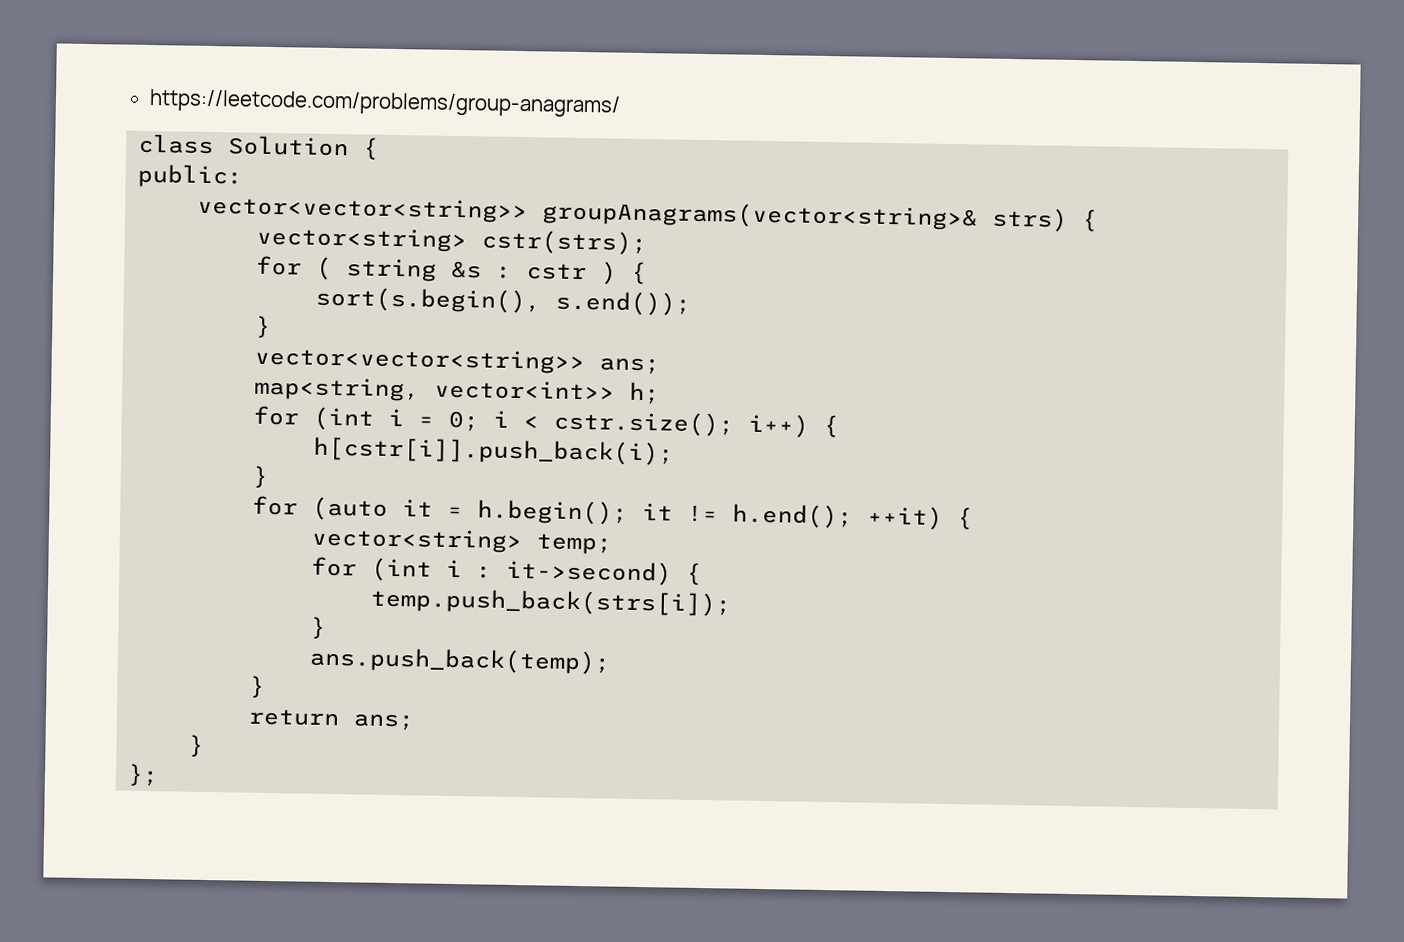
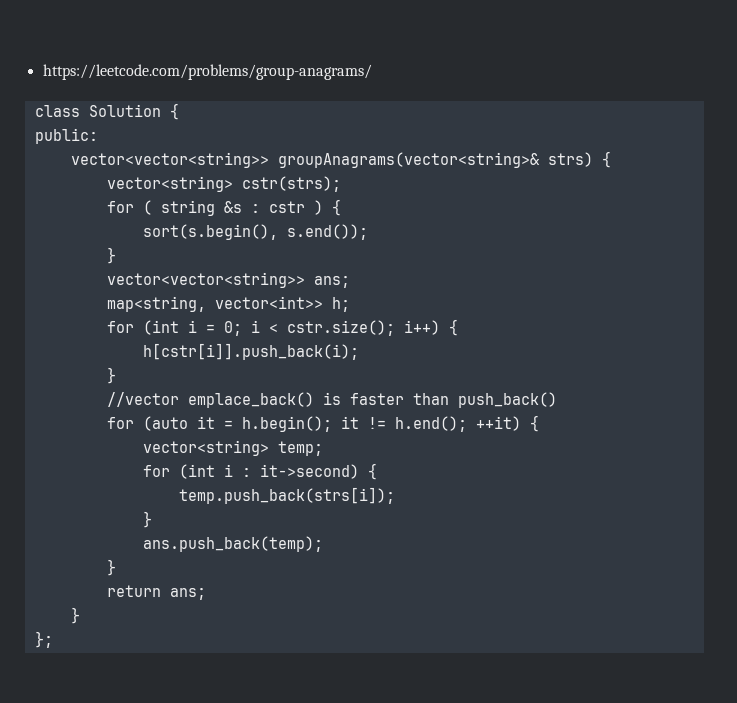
+ //vector emplace_back() is faster than push_back()

